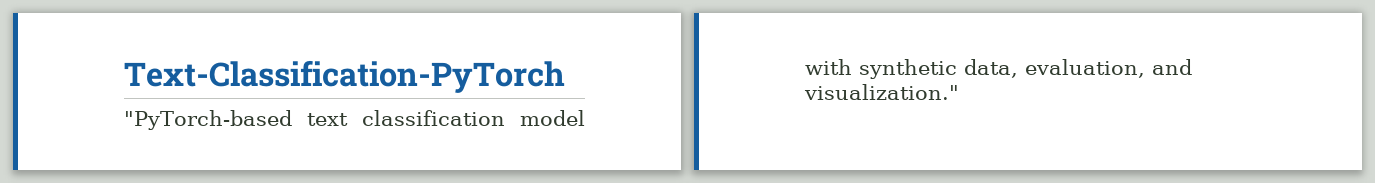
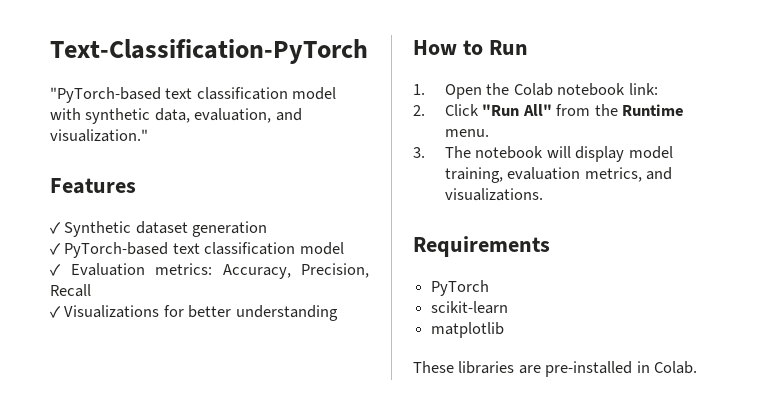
+ Features
+ ✓ Synthetic dataset generation
+ ✓ PyTorch-based text classification model
+ ✓ Evaluation metrics: Accuracy, Precision, Recall
+ ✓ Visualizations for better understanding
+ How to Run
+ 1. Open the Colab notebook link:
+ 2. Click "Run All" from the Runtime menu.
+ 3. The notebook will display model training, evaluation metrics, and visualizations.
+ Requirements
+ PyTorch
+ scikit-learn
+ matplotlib
+ These libraries are pre-installed in Colab.

